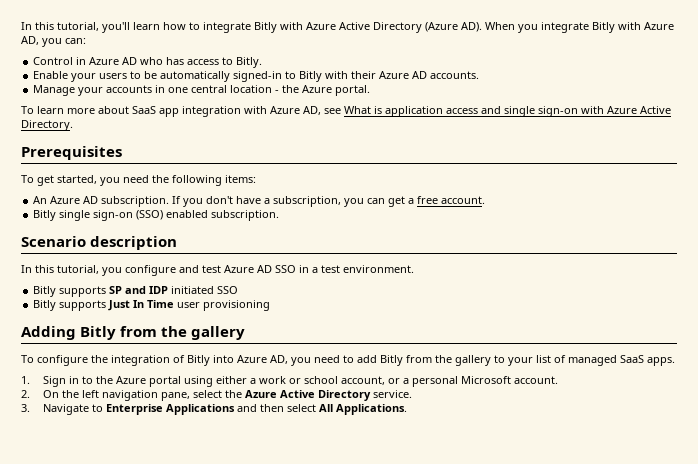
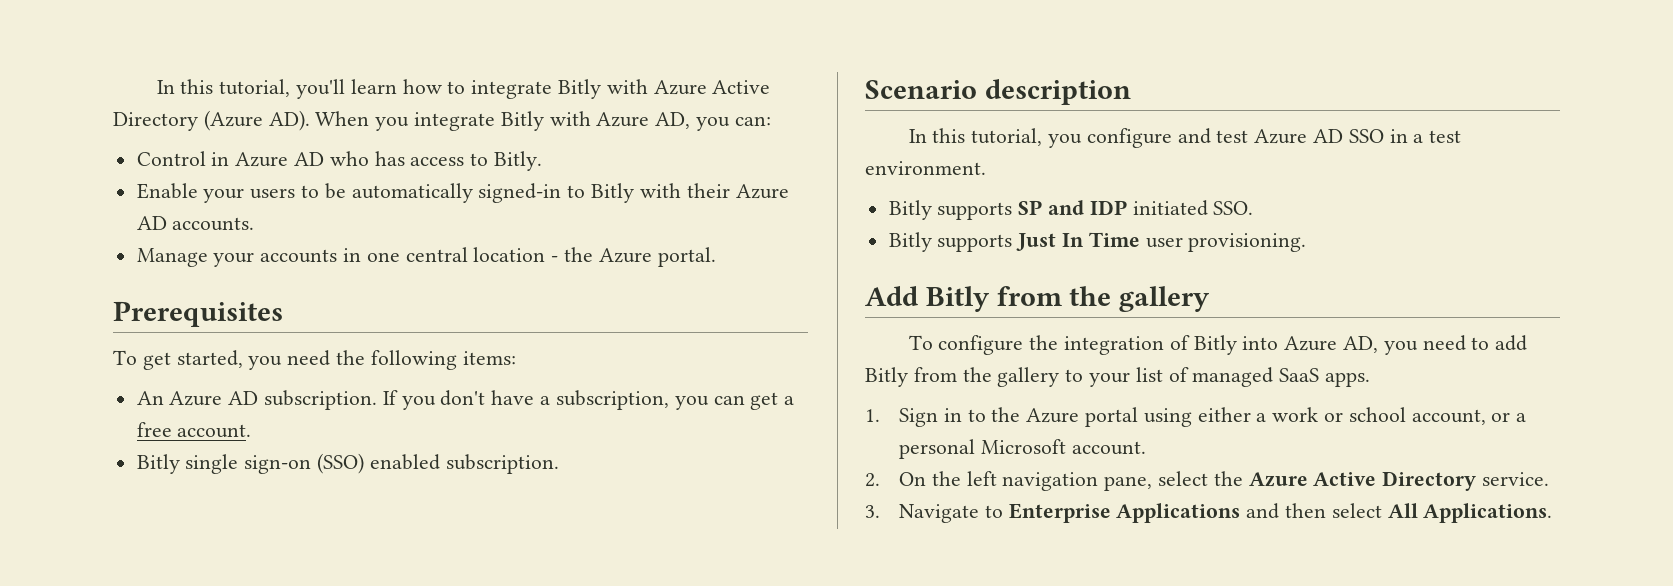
- To learn more about SaaS app integration with Azure AD, see What is application access and single sign-on with Azure Active Directory.
- Bitly supports SP and IDP initiated SSO
+ Bitly supports SP and IDP initiated SSO.
- Bitly supports Just In Time user provisioning
- Adding Bitly from the gallery
+ Bitly supports Just In Time user provisioning.
+ Add Bitly from the gallery

